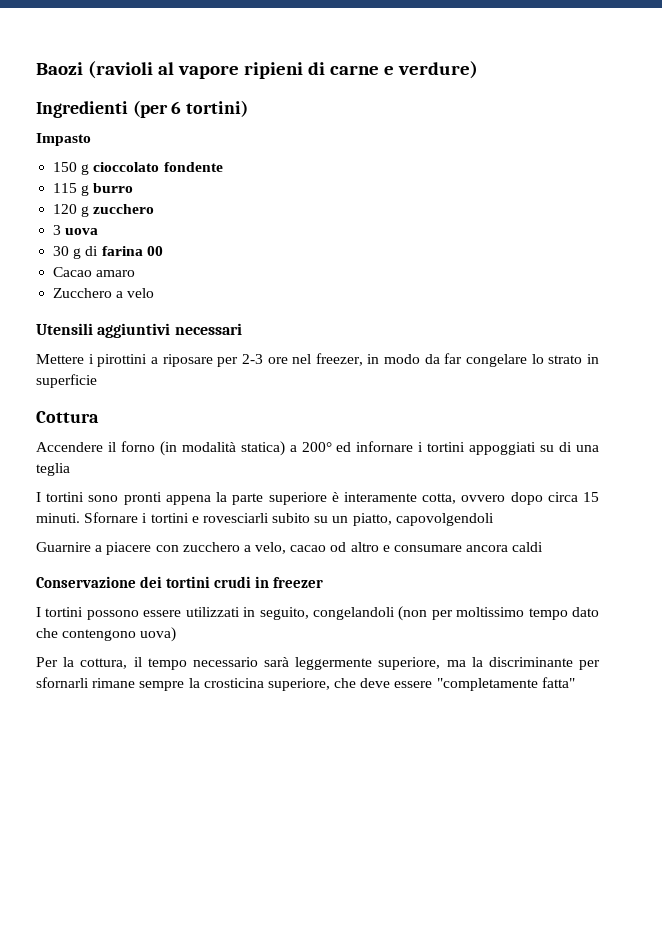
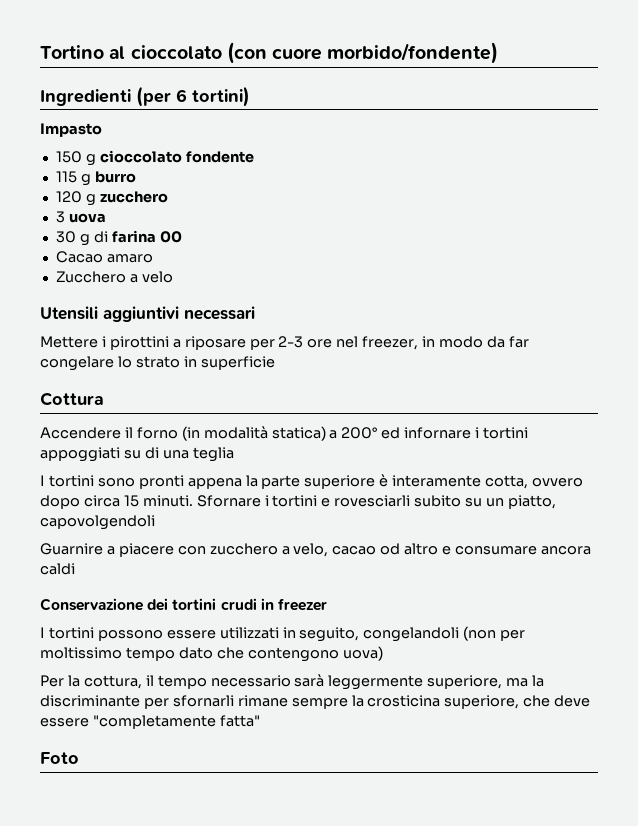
- Baozi (ravioli al vapore ripieni di carne e verdure)
+ Tortino al cioccolato (con cuore morbido/fondente)
+ Foto

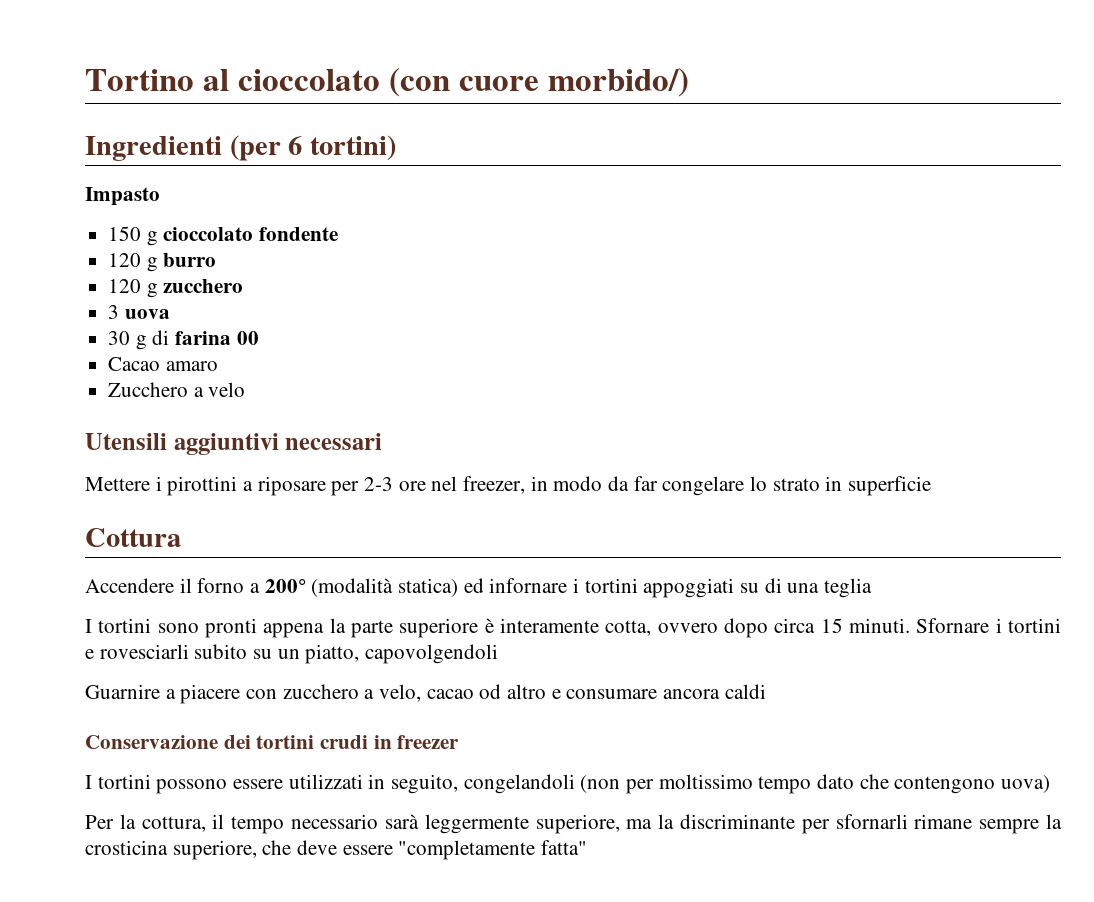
- Tortino al cioccolato (con cuore morbido/fondente)
+ Tortino al cioccolato (con cuore morbido/)
- 115 g burro
+ 120 g burro
- Accendere il forno (in modalità statica) a 200° ed infornare i tortini appoggiati su di una teglia
+ Accendere il forno a 200° (modalità statica) ed infornare i tortini appoggiati su di una teglia
- Foto

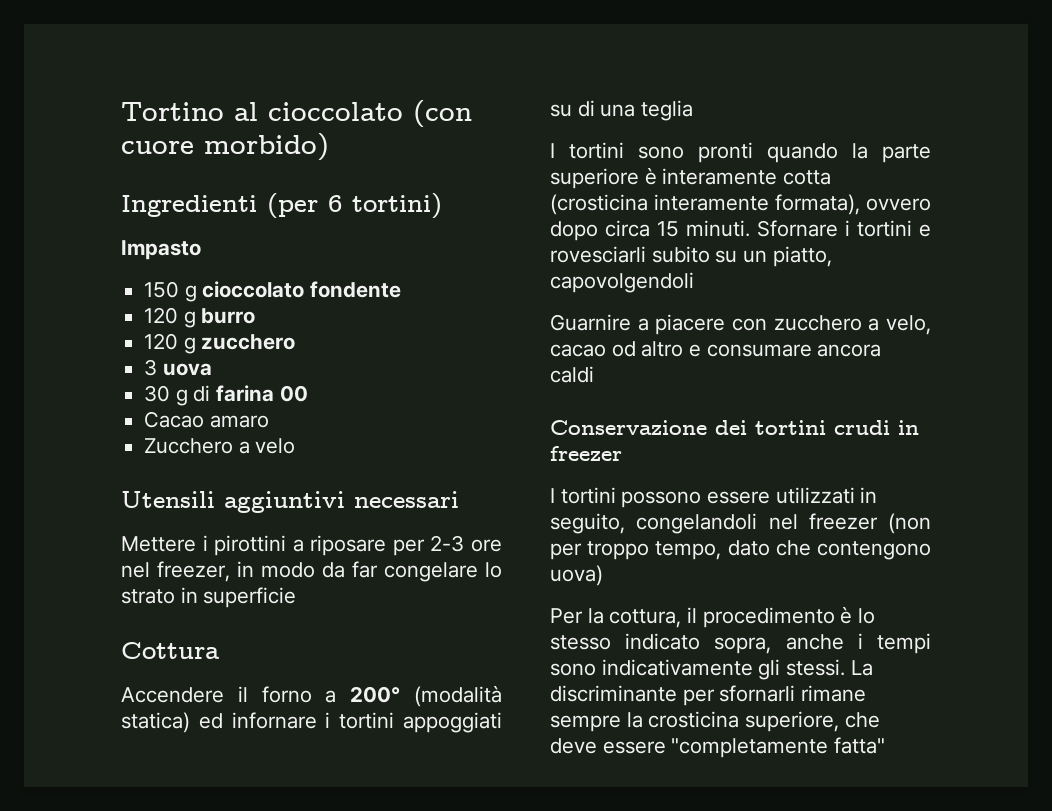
- Tortino al cioccolato (con cuore morbido/)
+ Tortino al cioccolato (con cuore morbido)
- I tortini sono pronti appena la parte superiore è interamente cotta, ovvero dopo circa 15 minuti.
+ I tortini sono pronti quando la parte superiore è interamente cotta (crosticina interamente formata), ovvero dopo circa 15 minuti.
- I tortini possono essere utilizzati in seguito, congelandoli (non per moltissimo tempo dato che contengono uova)
+ I tortini possono essere utilizzati in seguito, congelandoli nel freezer (non per troppo tempo, dato che contengono uova)
- Per la cottura, il tempo necessario sarà leggermente superiore, ma la discriminante per sfornarli rimane sempre la crosticina superiore, che deve essere "completamente fatta"
+ Per la cottura, il procedimento è lo stesso indicato sopra, anche i tempi sono indicativamente gli stessi. La discriminante per sfornarli rimane sempre la crosticina superiore, che deve essere "completamente fatta"

